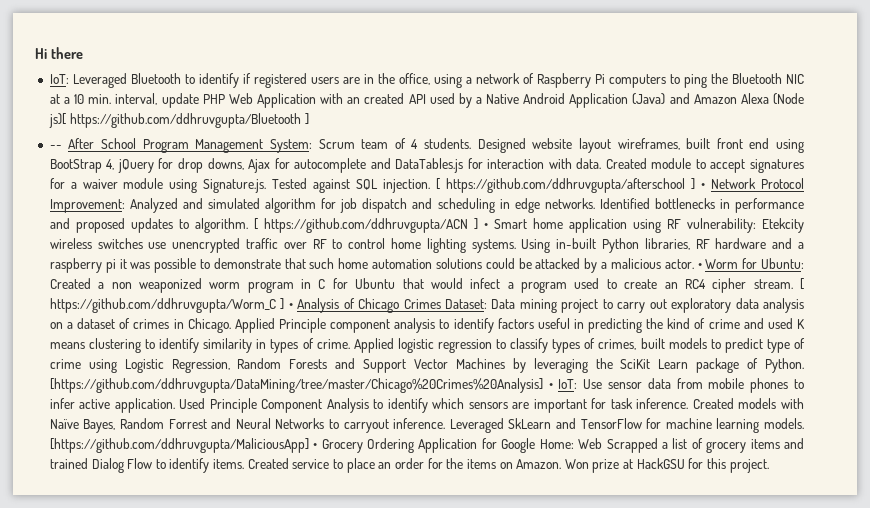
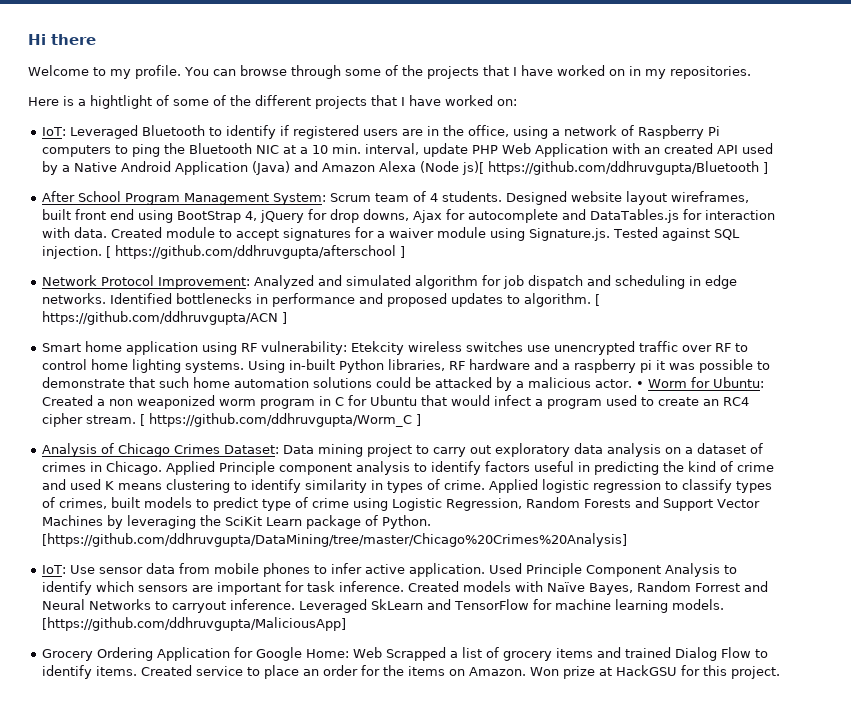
+ Welcome to my profile. You can browse through some of the projects that I have worked on in my repositories.
+ Here is a hightlight of some of the different projects that I have worked on:
- -- After School Program Management System: Scrum team of 4 students.
+ After School Program Management System: Scrum team of 4 students.
- [ https://github.com/ddhruvgupta/afterschool ] • Network Protocol Improvement: Analyzed and simulated algorithm for job dispatch and scheduling in edge networks.
+ [ https://github.com/ddhruvgupta/afterschool ]
+ Network Protocol Improvement: Analyzed and simulated algorithm for job dispatch and scheduling in edge networks.
- [ https://github.com/ddhruvgupta/ACN ] • Smart home application using RF vulnerability: Etekcity wireless switches use unencrypted traffic over RF to control home lighting systems.
+ [ https://github.com/ddhruvgupta/ACN ]
+ Smart home application using RF vulnerability: Etekcity wireless switches use unencrypted traffic over RF to control home lighting systems.
- [ https://github.com/ddhruvgupta/Worm_C ] • Analysis of Chicago Crimes Dataset: Data mining project to carry out exploratory data analysis on a dataset of crimes in Chicago.
+ [ https://github.com/ddhruvgupta/Worm_C ]
+ Analysis of Chicago Crimes Dataset: Data mining project to carry out exploratory data analysis on a dataset of crimes in Chicago.
- [https://github.com/ddhruvgupta/DataMining/tree/master/Chicago%20Crimes%20Analysis] • IoT: Use sensor data from mobile phones to infer active application.
+ [https://github.com/ddhruvgupta/DataMining/tree/master/Chicago%20Crimes%20Analysis]
+ IoT: Use sensor data from mobile phones to infer active application.
- [https://github.com/ddhruvgupta/MaliciousApp] • Grocery Ordering Application for Google Home: Web Scrapped a list of grocery items and trained Dialog Flow to identify items.
+ [https://github.com/ddhruvgupta/MaliciousApp]
+ Grocery Ordering Application for Google Home: Web Scrapped a list of grocery items and trained Dialog Flow to identify items.

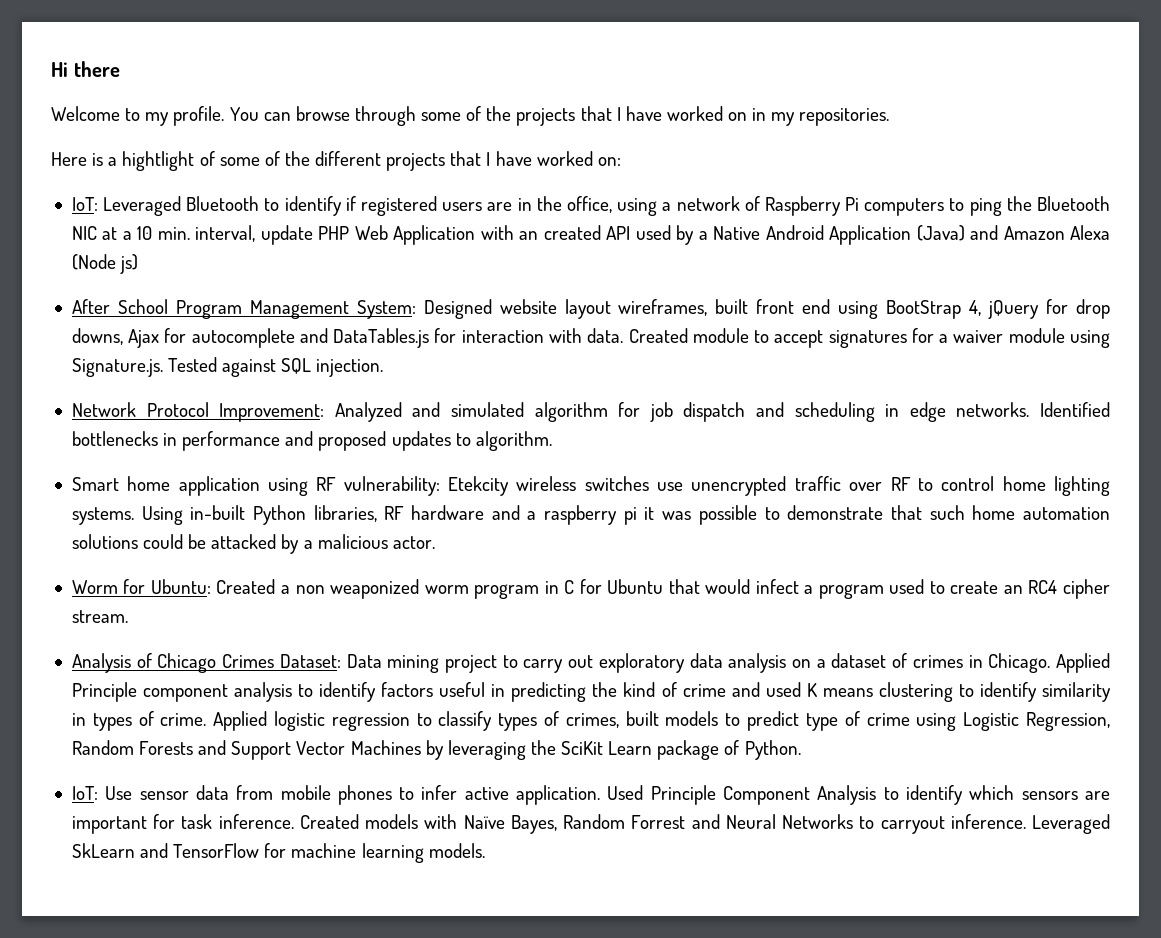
- IoT: Leveraged Bluetooth to identify if registered users are in the office, using a network of Raspberry Pi computers to ping the Bluetooth NIC at a 10 min. interval, update PHP Web Application with an created API used by a Native Android Application (Java) and Amazon Alexa (Node js)[ https://github.com/ddhruvgupta/Bluetooth ]
+ IoT: Leveraged Bluetooth to identify if registered users are in the office, using a network of Raspberry Pi computers to ping the Bluetooth NIC at a 10 min. interval, update PHP Web Application with an created API used by a Native Android Application (Java) and Amazon Alexa (Node js)
- After School Program Management System: Scrum team of 4 students. Designed website layout wireframes, built front end using BootStrap 4, jQuery for drop downs, Ajax for autocomplete and DataTables.js for interaction with data.
+ After School Program Management System: Designed website layout wireframes, built front end using BootStrap 4, jQuery for drop downs, Ajax for autocomplete and DataTables.js for interaction with data.
- [ https://github.com/ddhruvgupta/afterschool ]
- [ https://github.com/ddhruvgupta/ACN ]
- Using in-built Python libraries, RF hardware and a raspberry pi it was possible to demonstrate that such home automation solutions could be attacked by a malicious actor. • Worm for Ubuntu: Created a non weaponized worm program in C for Ubuntu that would infect a program used to create an RC4 cipher stream. [ https://github.com/ddhruvgupta/Worm_C ]
+ Using in-built Python libraries, RF hardware and a raspberry pi it was possible to demonstrate that such home automation solutions could be attacked by a malicious actor.
+ Worm for Ubuntu: Created a non weaponized worm program in C for Ubuntu that would infect a program used to create an RC4 cipher stream.
- [https://github.com/ddhruvgupta/DataMining/tree/master/Chicago%20Crimes%20Analysis]
- [https://github.com/ddhruvgupta/MaliciousApp]
- Grocery Ordering Application for Google Home: Web Scrapped a list of grocery items and trained Dialog Flow to identify items. Created service to place an order for the items on Amazon. Won prize at HackGSU for this project.

